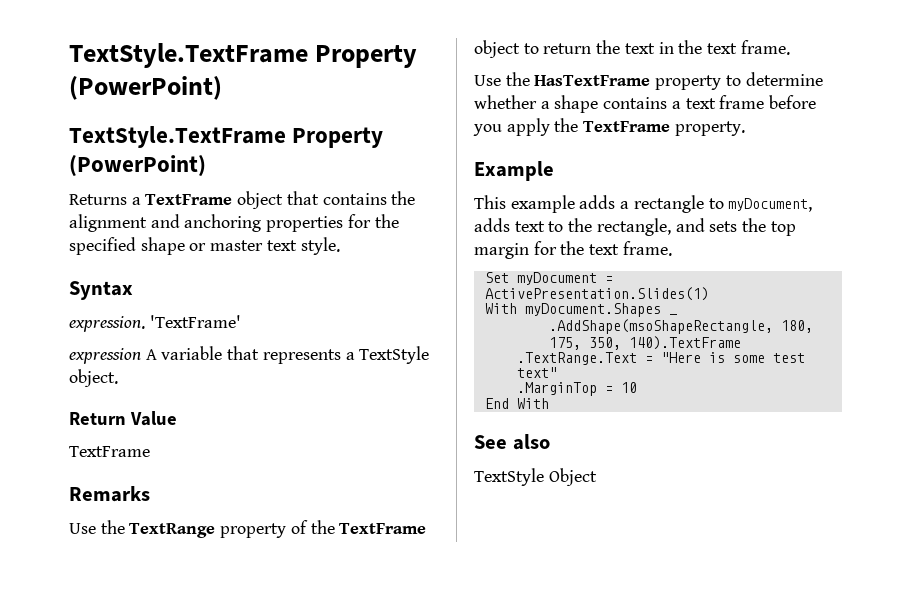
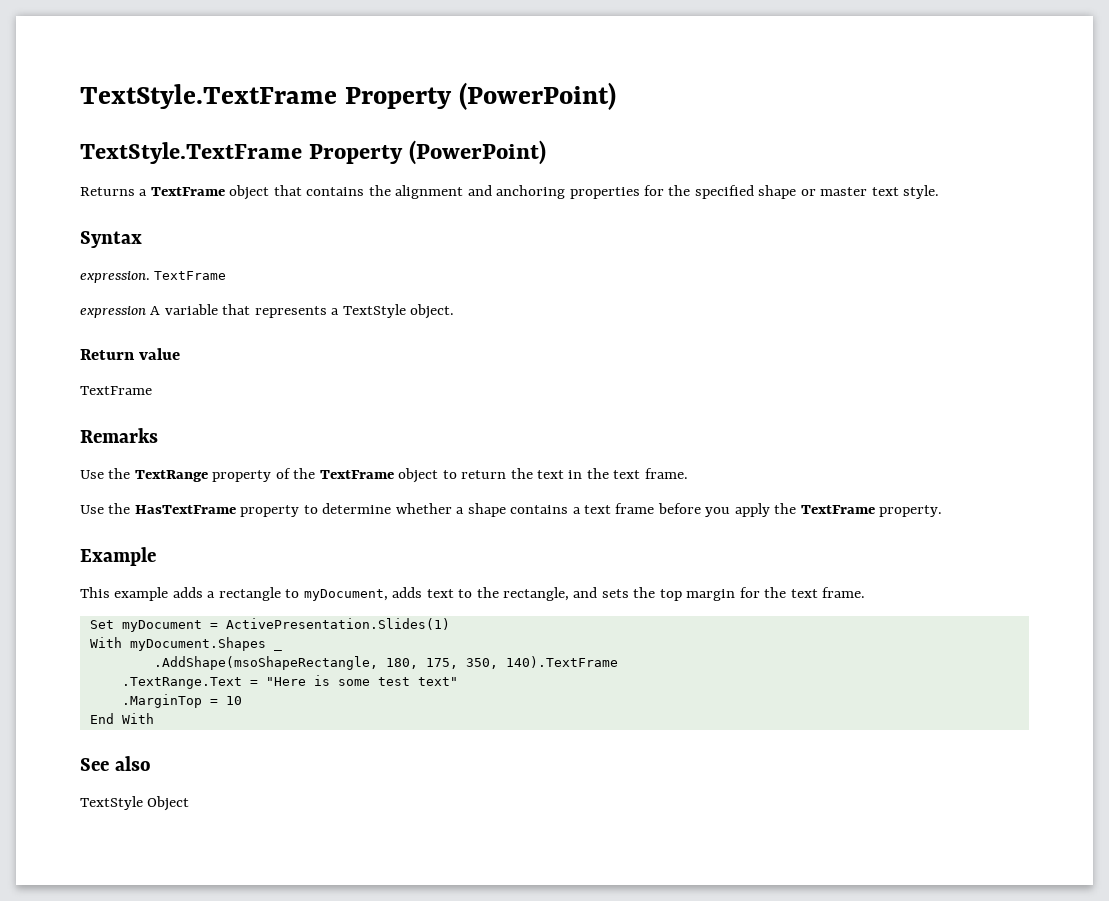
- expression. 'TextFrame'
+ expression. TextFrame
- Return Value
+ Return value

